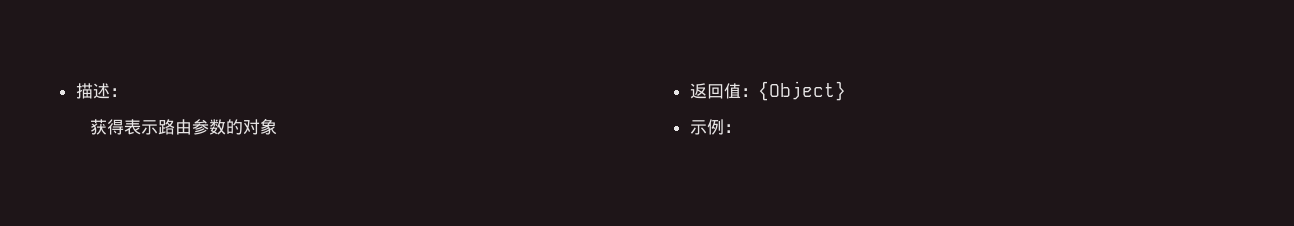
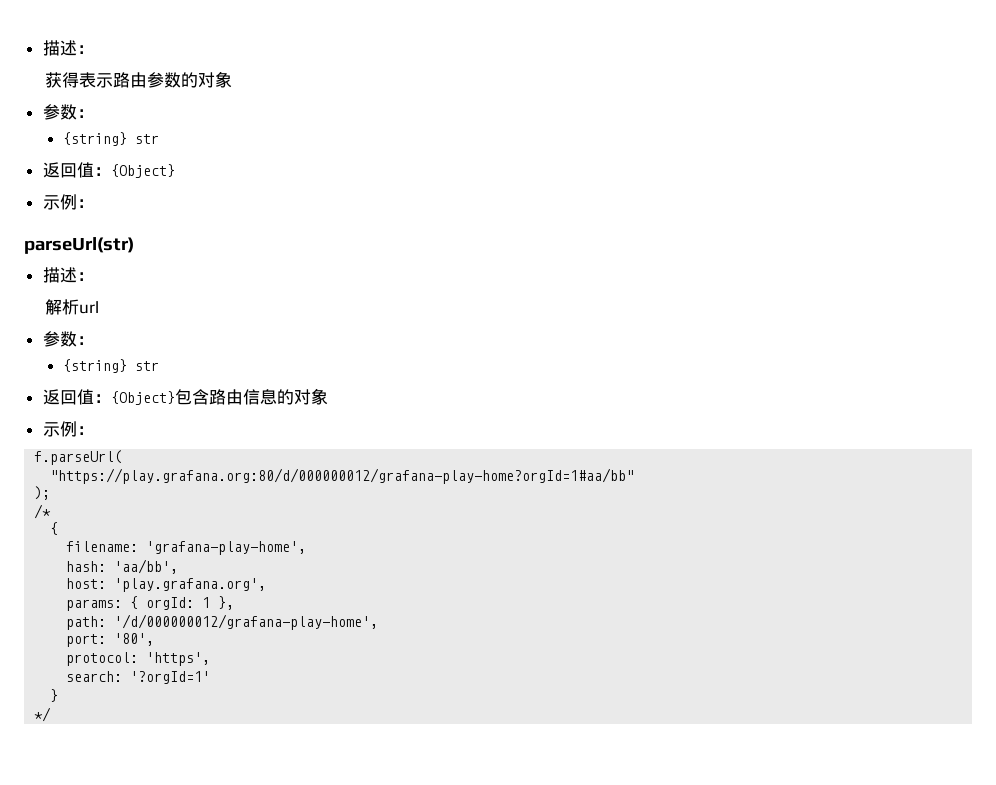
  获得表示路由参数的对象
+ 参数：
+ {string} str
+ parseUrl(str)
+ 描述：
+ 解析url
+ 参数：
+ {string} str
+ 返回值：{Object}包含路由信息的对象
+ 示例：
+ f.parseUrl(
+ "https://play.grafana.org:80/d/000000012/grafana-play-home?orgId=1#aa/bb"
+ );
+ /*
+ {
+ filename: 'grafana-play-home',
+ hash: 'aa/bb',
+ host: 'play.grafana.org',
+ params: { orgId: 1 },
+ path: '/d/000000012/grafana-play-home',
+ port: '80',
+ protocol: 'https',
+ search: '?orgId=1'
+ }
+ */

